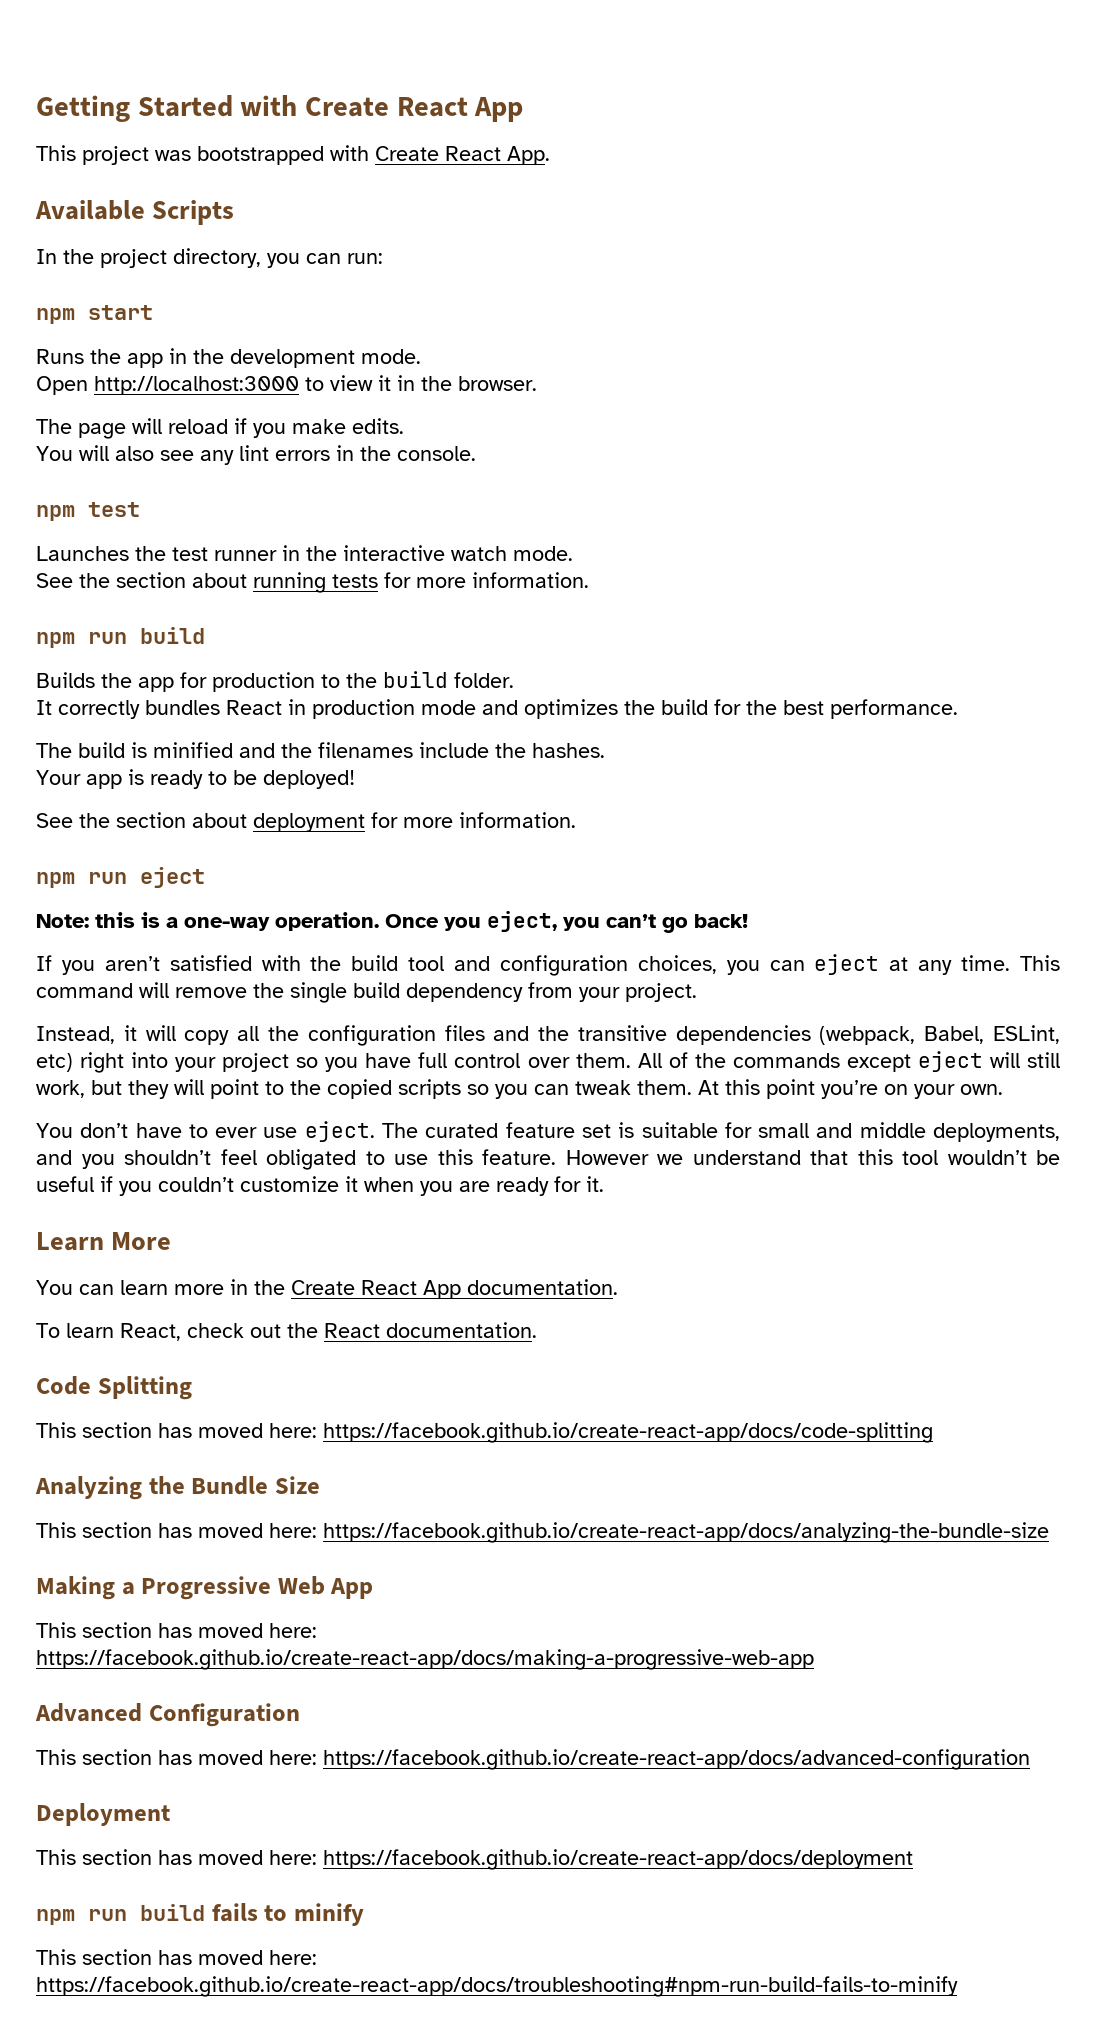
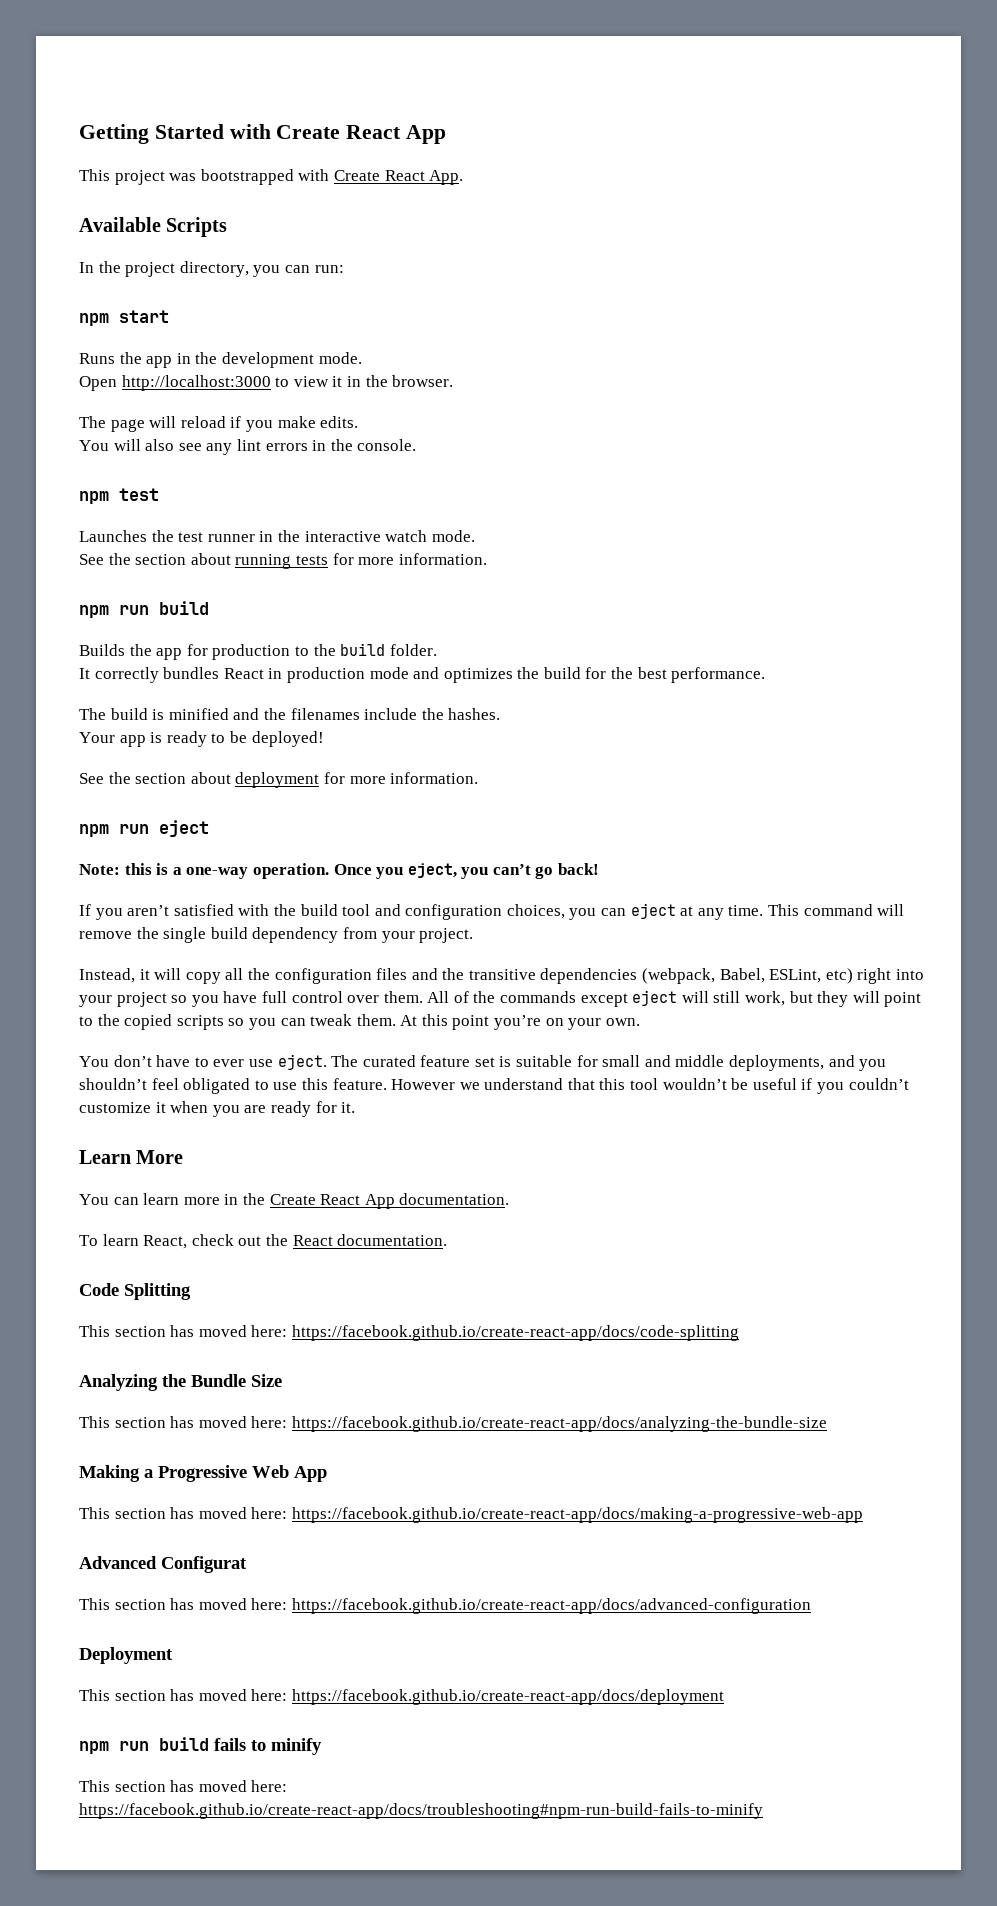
- Advanced Configuration
+ Advanced Configurat

